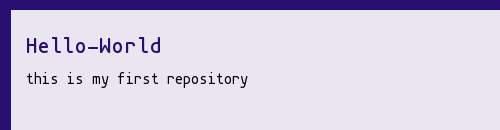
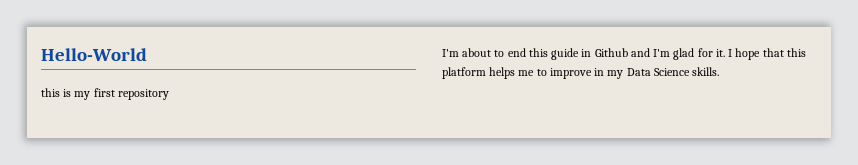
+ I'm about to end this guide in Github and I'm glad for it. I hope that this platform helps me to improve in my Data Science skills.

